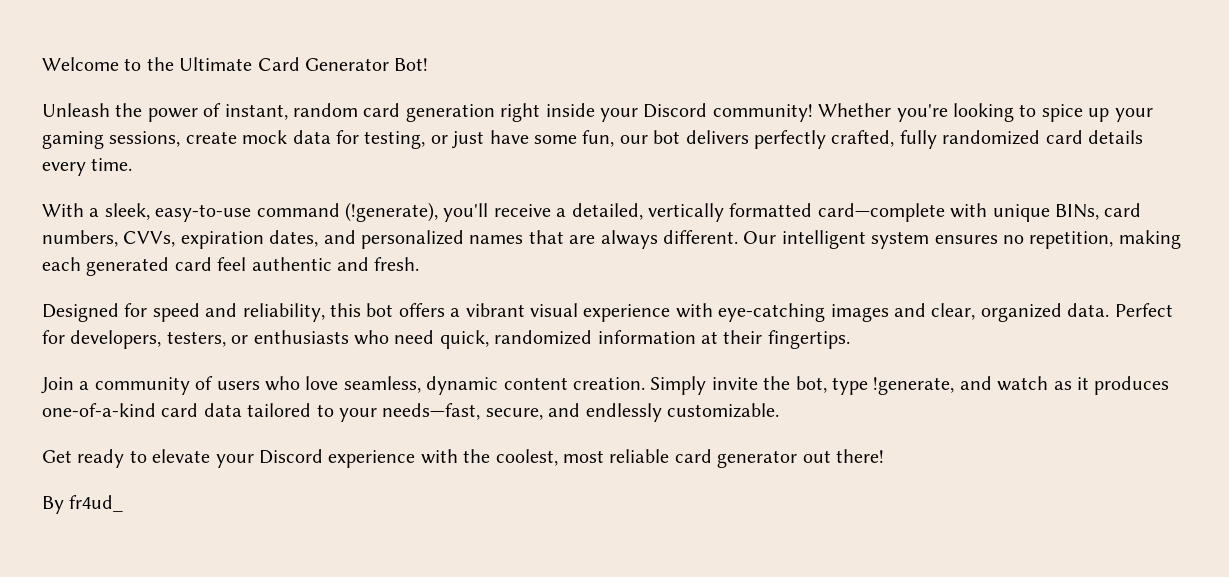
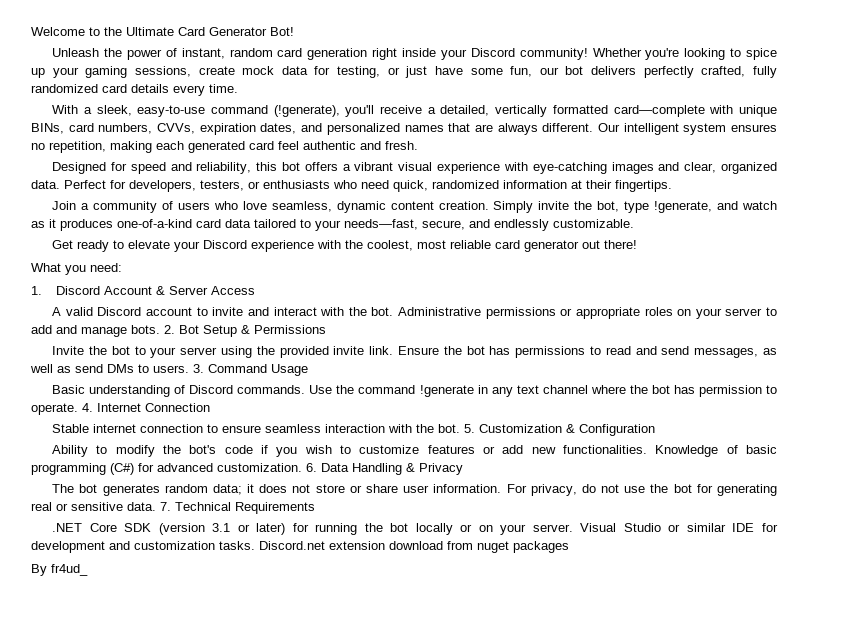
+ What you need:
+ 1. Discord Account & Server Access
+ A valid Discord account to invite and interact with the bot. Administrative permissions or appropriate roles on your server to add and manage bots. 2. Bot Setup & Permissions
+ Invite the bot to your server using the provided invite link. Ensure the bot has permissions to read and send messages, as well as send DMs to users. 3. Command Usage
+ Basic understanding of Discord commands. Use the command !generate in any text channel where the bot has permission to operate. 4. Internet Connection
+ Stable internet connection to ensure seamless interaction with the bot. 5. Customization & Configuration
+ Ability to modify the bot's code if you wish to customize features or add new functionalities. Knowledge of basic programming (C#) for advanced customization. 6. Data Handling & Privacy
+ The bot generates random data; it does not store or share user information. For privacy, do not use the bot for generating real or sensitive data. 7. Technical Requirements
+ .NET Core SDK (version 3.1 or later) for running the bot locally or on your server. Visual Studio or similar IDE for development and customization tasks. Discord.net extension download from nuget packages

